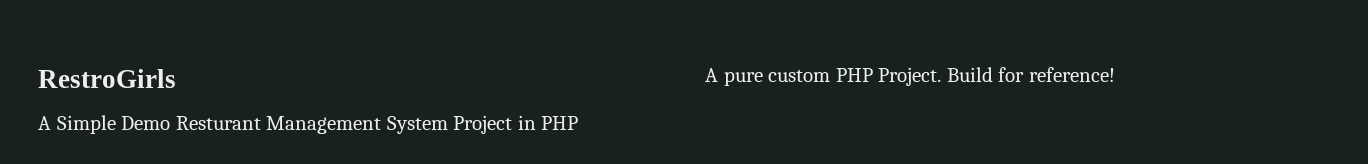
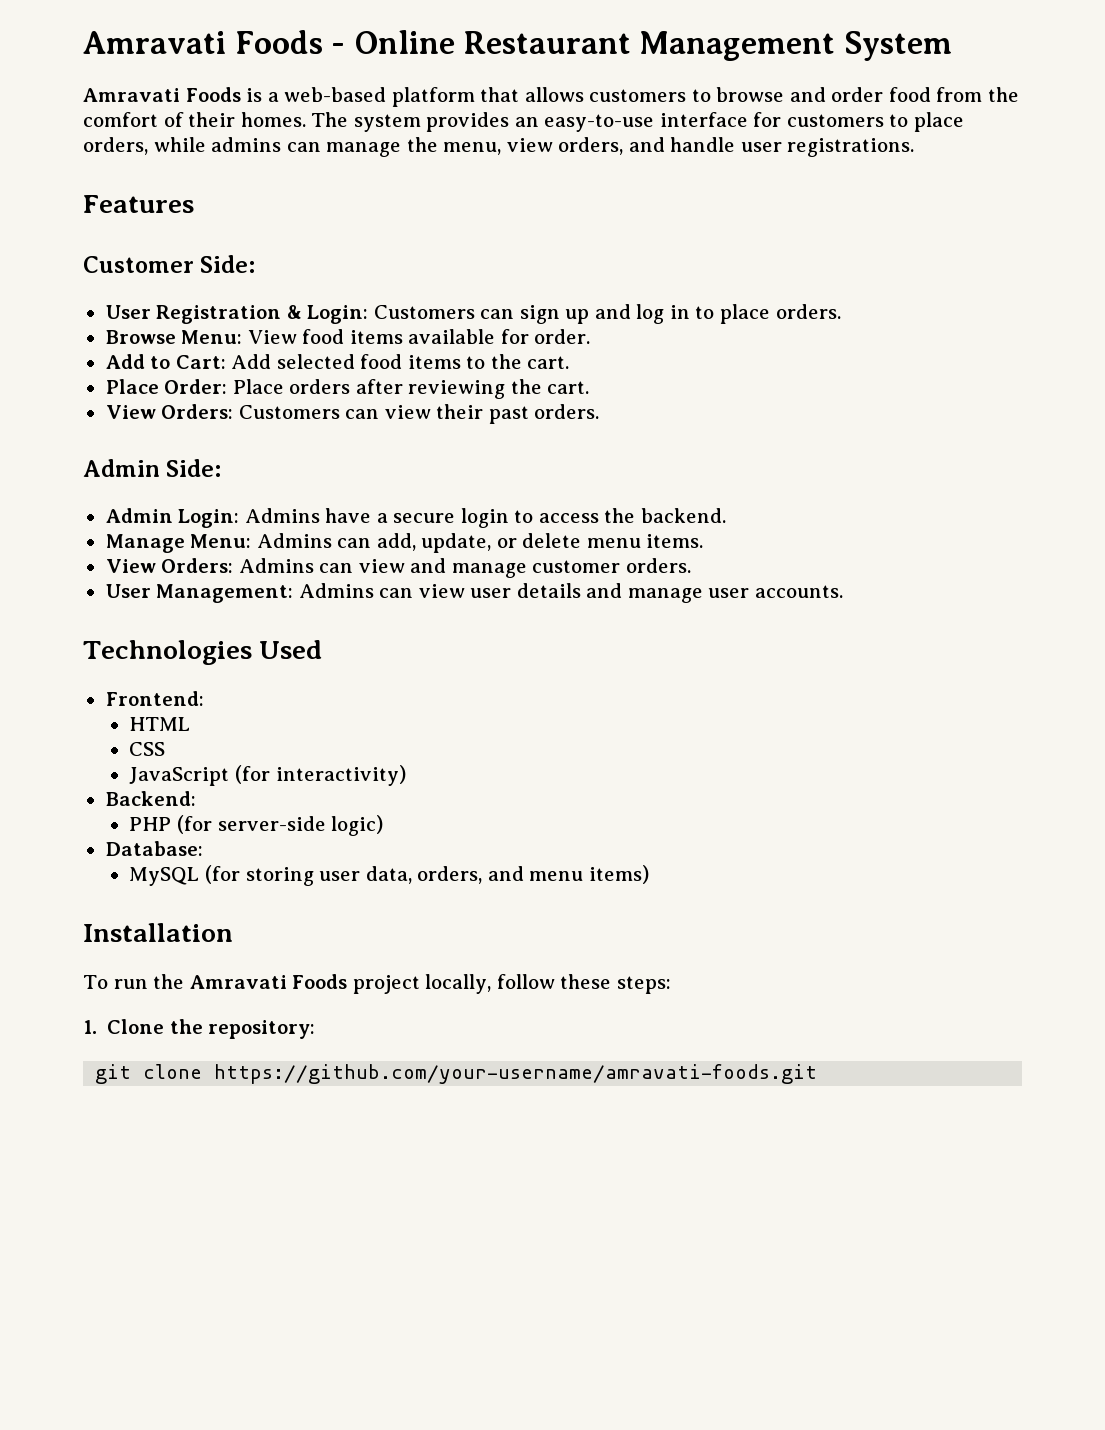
- RestroGirls
- A Simple Demo Resturant Management System Project in PHP
- A pure custom PHP Project. Build for reference!
+ Amravati Foods - Online Restaurant Management System
+ Amravati Foods is a web-based platform that allows customers to browse and order food from the comfort of their homes. The system provides an easy-to-use interface for customers to place orders, while admins can manage the menu, view orders, and handle user registrations.
+ Features
+ Customer Side:
+ User Registration & Login: Customers can sign up and log in to place orders.
+ Browse Menu: View food items available for order.
+ Add to Cart: Add selected food items to the cart.
+ Place Order: Place orders after reviewing the cart.
+ View Orders: Customers can view their past orders.
+ Admin Side:
+ Admin Login: Admins have a secure login to access the backend.
+ Manage Menu: Admins can add, update, or delete menu items.
+ View Orders: Admins can view and manage customer orders.
+ User Management: Admins can view user details and manage user accounts.
+ Technologies Used
+ Frontend:
+ HTML
+ CSS
+ JavaScript (for interactivity)
+ Backend:
+ PHP (for server-side logic)
+ Database:
+ MySQL (for storing user data, orders, and menu items)
+ Installation
+ To run the Amravati Foods project locally, follow these steps:
+ 1. Clone the repository:
+ git clone https://github.com/your-username/amravati-foods.git

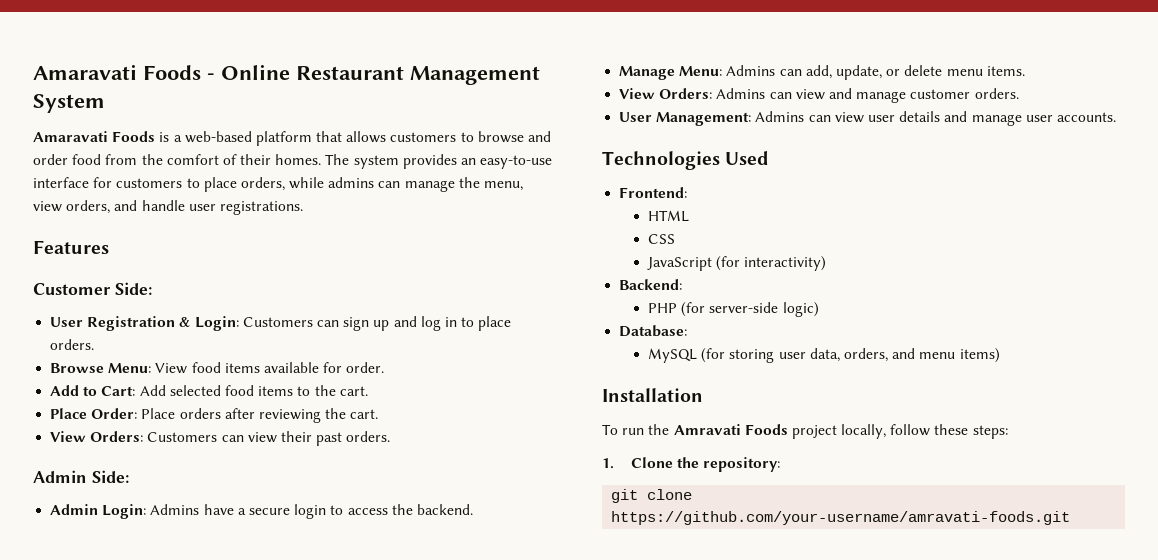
- Amravati Foods - Online Restaurant Management System
+ Amaravati Foods - Online Restaurant Management System
- Amravati Foods is a web-based platform that allows customers to browse and order food from the comfort of their homes.
+ Amaravati Foods is a web-based platform that allows customers to browse and order food from the comfort of their homes.

